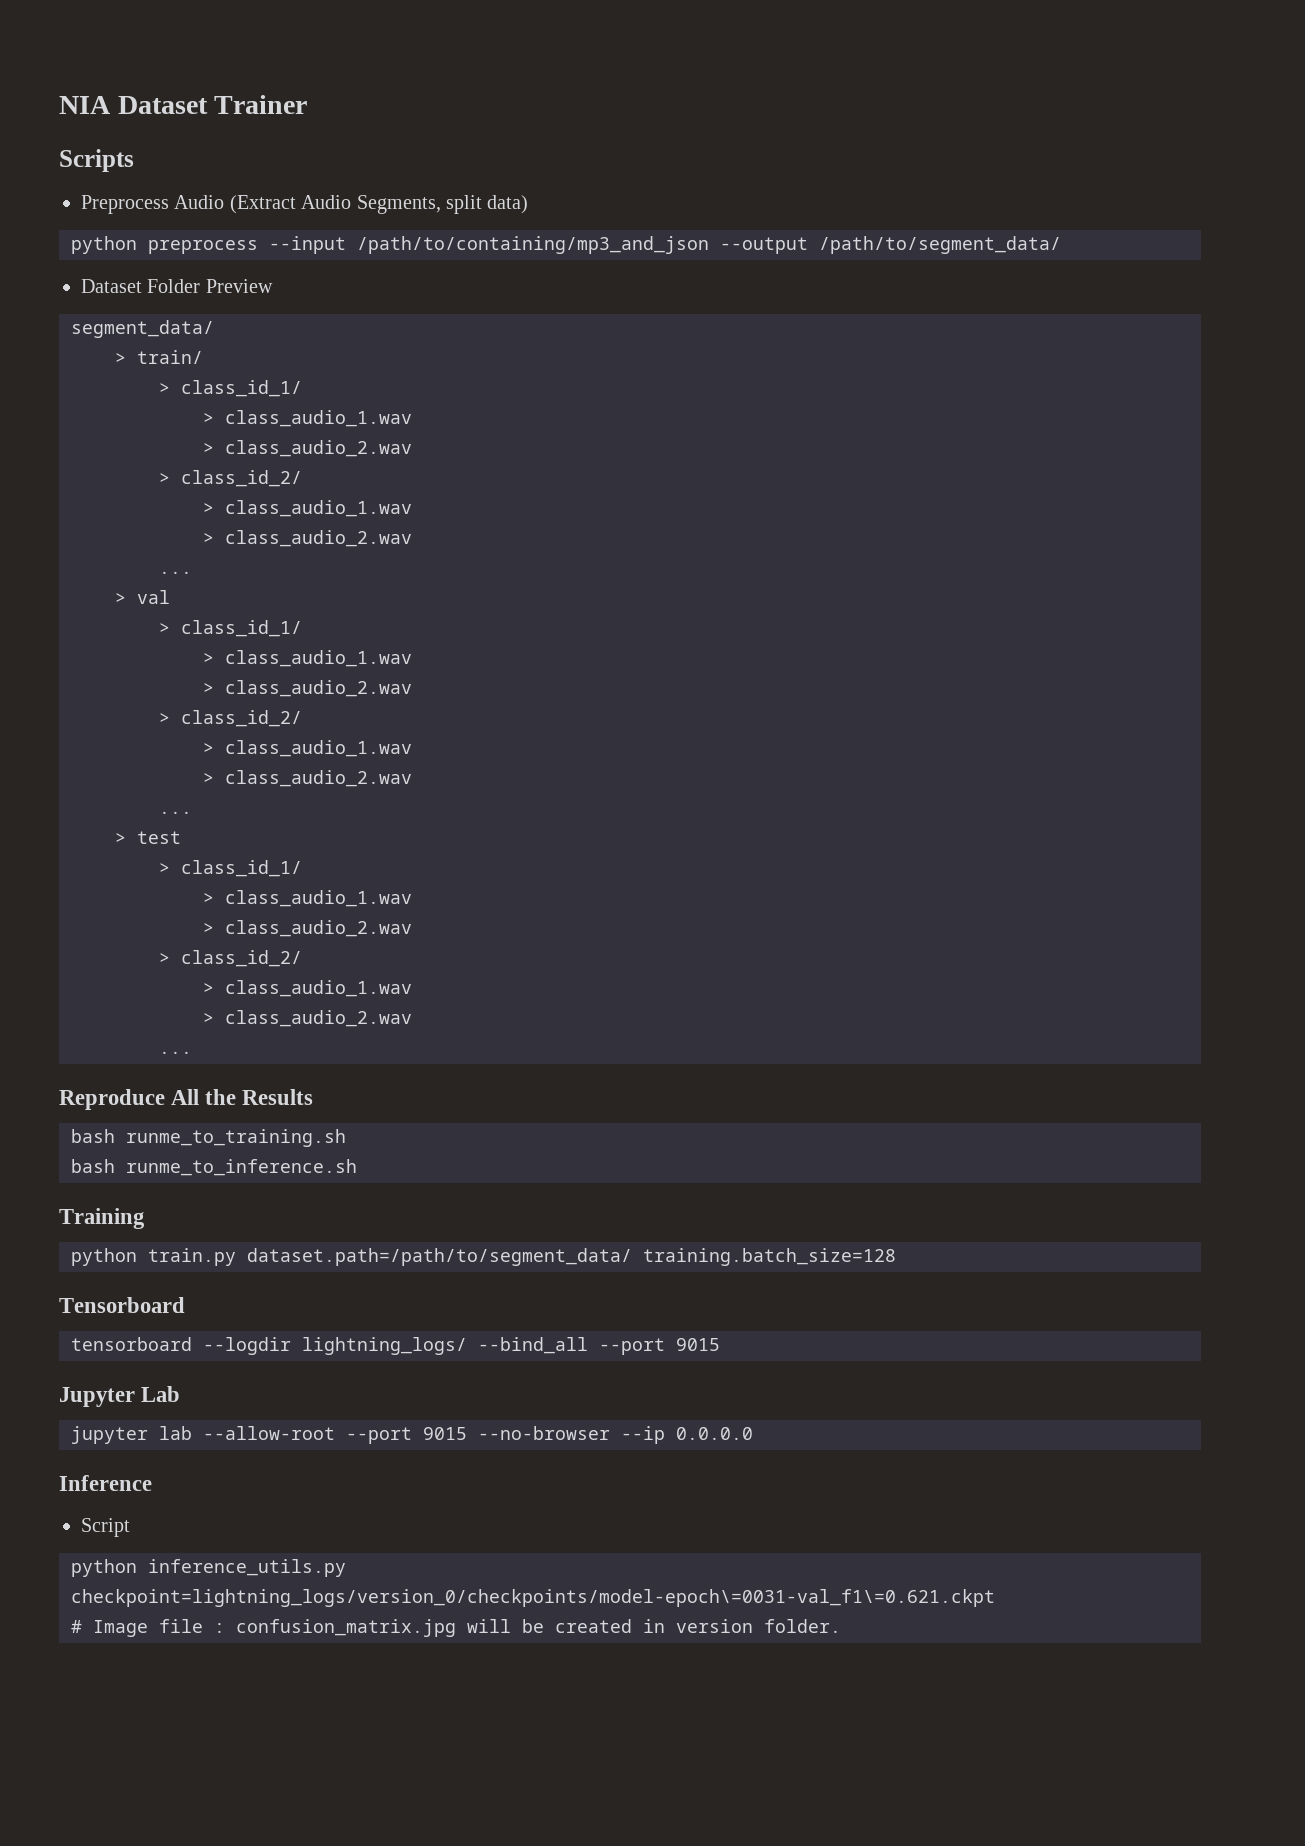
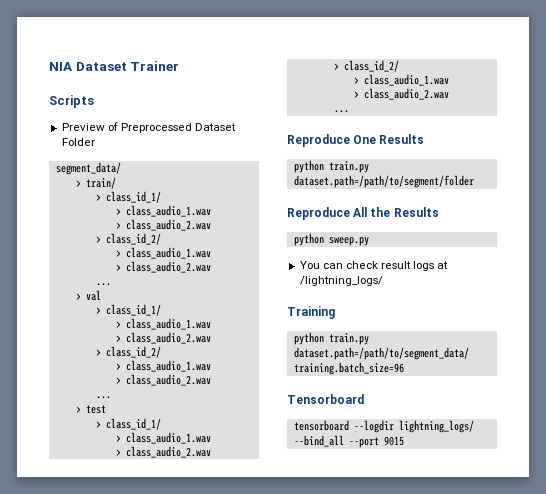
- Preprocess Audio (Extract Audio Segments, split data)
- python preprocess --input /path/to/containing/mp3_and_json --output /path/to/segment_data/
- Dataset Folder Preview
+ Preview of Preprocessed Dataset Folder
+ Reproduce One Results
+ python train.py dataset.path=/path/to/segment/folder
  Reproduce All the Results
- bash runme_to_training.sh
- bash runme_to_inference.sh
+ python sweep.py
+ You can check result logs at /lightning_logs/
- python train.py dataset.path=/path/to/segment_data/ training.batch_size=128
+ python train.py dataset.path=/path/to/segment_data/ training.batch_size=96
- Jupyter Lab
- jupyter lab --allow-root --port 9015 --no-browser --ip 0.0.0.0
- Inference
- Script
- python inference_utils.py checkpoint=lightning_logs/version_0/checkpoints/model-epoch\=0031-val_f1\=0.621.ckpt
- # Image file : confusion_matrix.jpg will be created in version folder.

